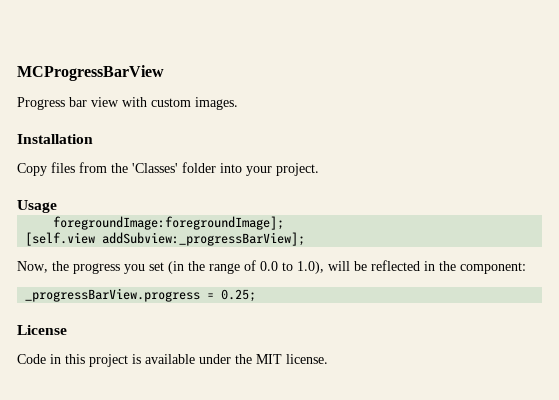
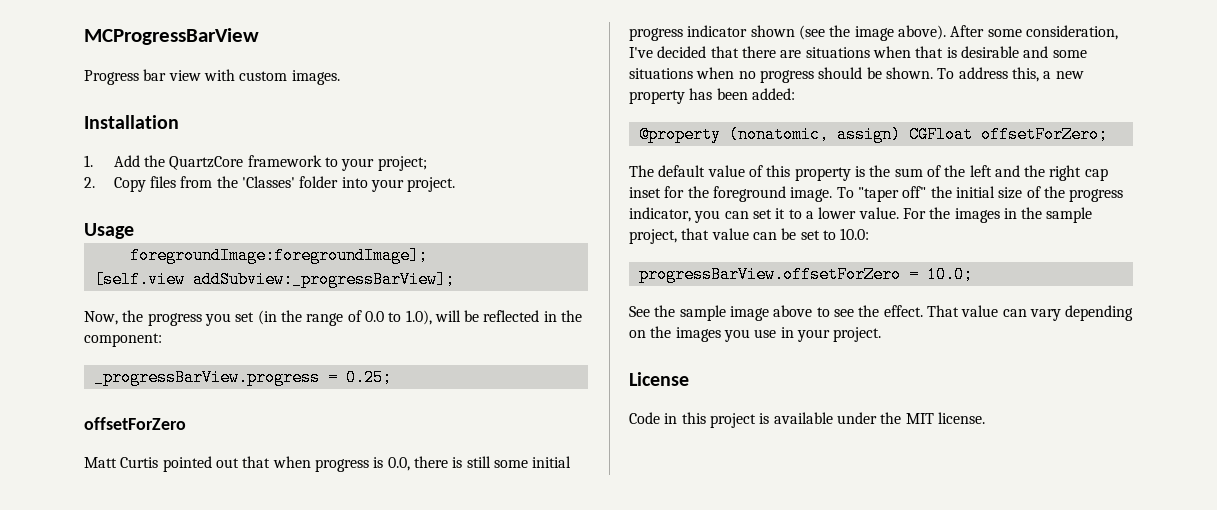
- Copy files from the 'Classes' folder into your project.
+ 1. Add the QuartzCore framework to your project;
+ 2. Copy files from the 'Classes' folder into your project.
+ offsetForZero
+ Matt Curtis pointed out that when progress is 0.0, there is still some initial progress indicator shown (see the image above). After some consideration, I've decided that there are situations when that is desirable and some situations when no progress should be shown. To address this, a new property has been added:
+ @property (nonatomic, assign) CGFloat offsetForZero;
+ The default value of this property is the sum of the left and the right cap inset for the foreground image. To "taper off" the initial size of the progress indicator, you can set it to a lower value. For the images in the sample project, that value can be set to 10.0:
+ progressBarView.offsetForZero = 10.0;
+ See the sample image above to see the effect. That value can vary depending on the images you use in your project.

